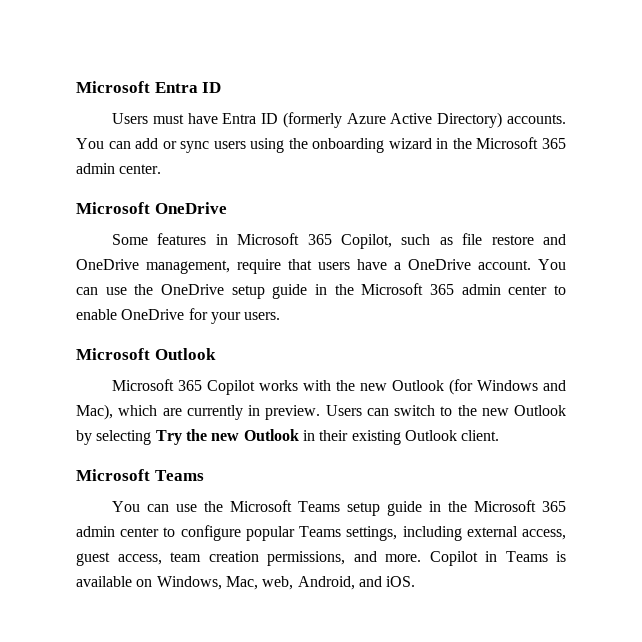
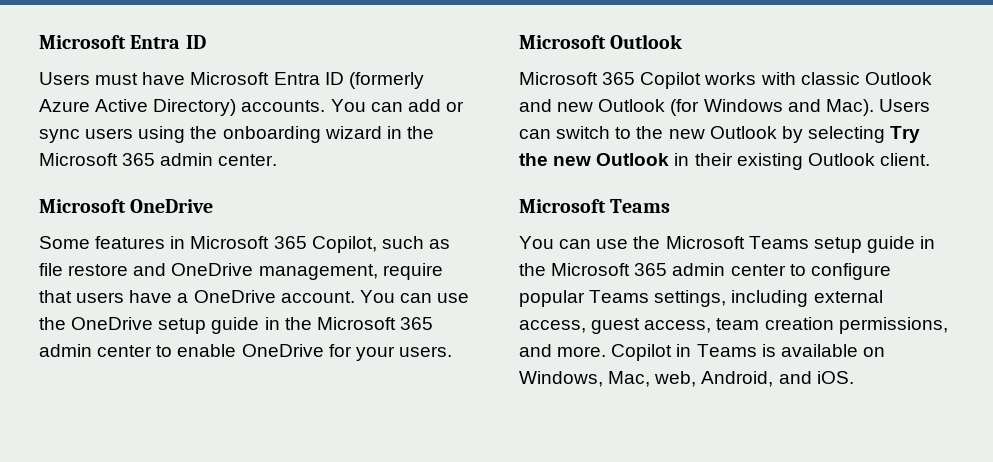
- Users must have Entra ID (formerly Azure Active Directory) accounts.
+ Users must have Microsoft Entra ID (formerly Azure Active Directory) accounts.
- Microsoft 365 Copilot works with the new Outlook (for Windows and Mac), which are currently in preview.
+ Microsoft 365 Copilot works with classic Outlook and new Outlook (for Windows and Mac).

